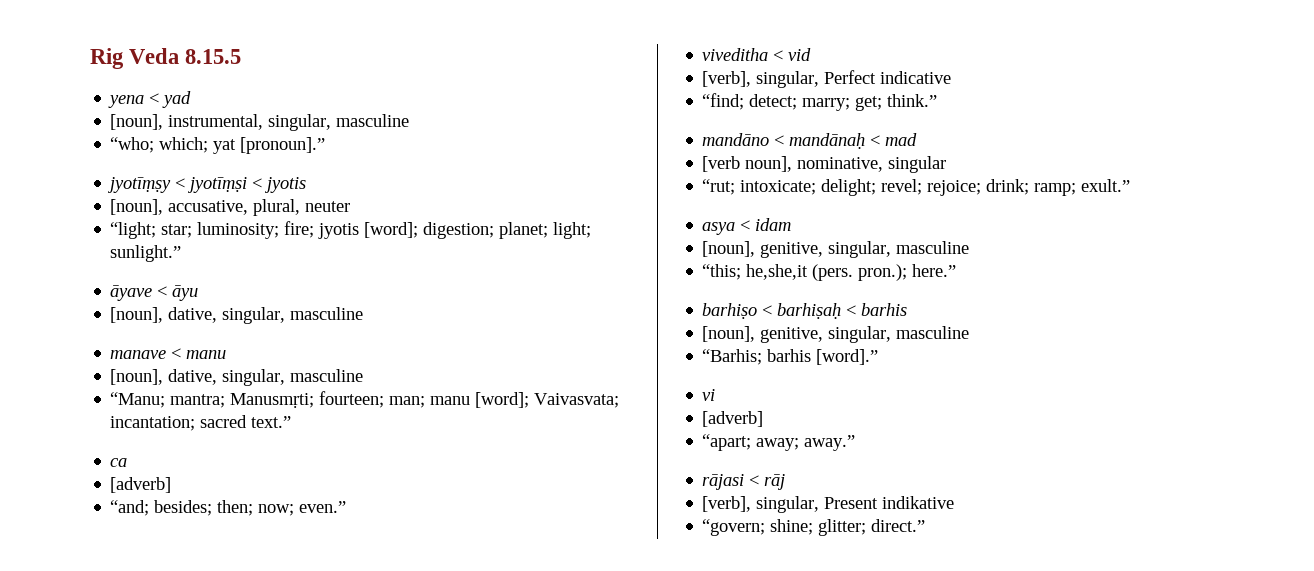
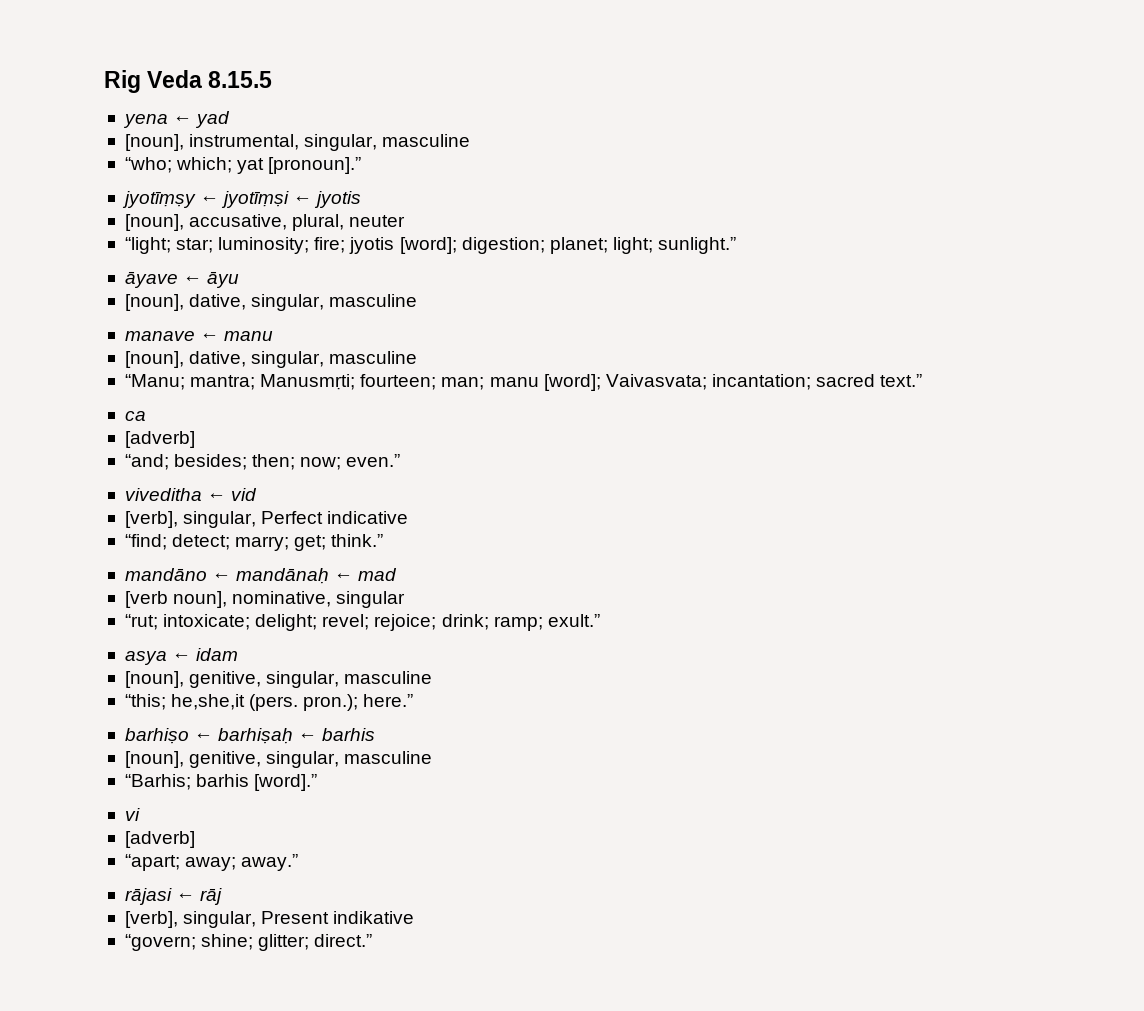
- yena < yad
+ yena ← yad
- jyotīṃṣy < jyotīṃṣi < jyotis
+ jyotīṃṣy ← jyotīṃṣi ← jyotis
- āyave < āyu
+ āyave ← āyu
- manave < manu
+ manave ← manu
- viveditha < vid
+ viveditha ← vid
- mandāno < mandānaḥ < mad
+ mandāno ← mandānaḥ ← mad
- asya < idam
+ asya ← idam
- barhiṣo < barhiṣaḥ < barhis
+ barhiṣo ← barhiṣaḥ ← barhis
- rājasi < rāj
+ rājasi ← rāj

